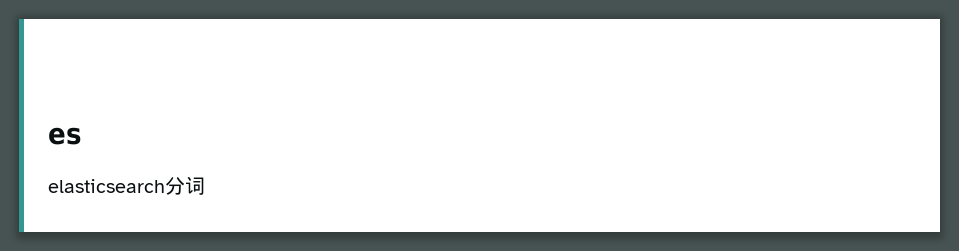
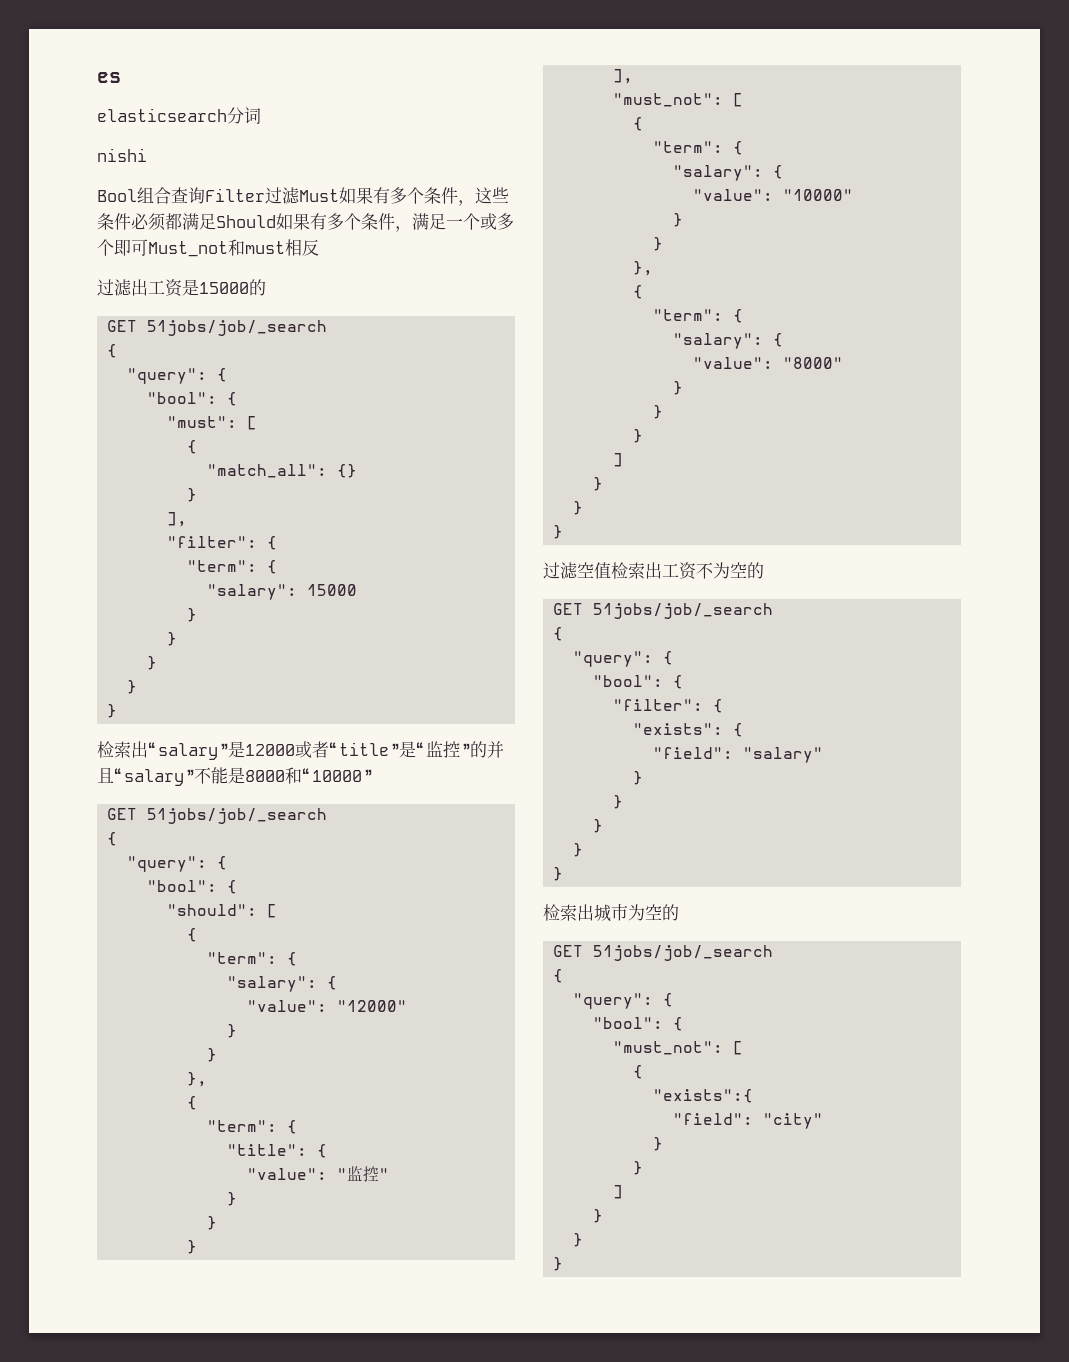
+ nishi
+ Bool组合查询Filter过滤Must如果有多个条件，这些条件必须都满足Should如果有多个条件，满足一个或多个即可Must_not和must相反
+ 过滤出工资是15000的
+ GET 51jobs/job/_search
+ {
+ "query": {
+ "bool": {
+ "must": [
+ {
+ "match_all": {}
+ }
+ ],
+ "filter": {
+ "term": {
+ "salary": 15000
+ }
+ }
+ }
+ }
+ }
+ 检索出“salary”是12000或者“title”是“监控”的并且“salary”不能是8000和“10000”
+ GET 51jobs/job/_search
+ {
+ "query": {
+ "bool": {
+ "should": [
+ {
+ "term": {
+ "salary": {
+ "value": "12000"
+ }
+ }
+ },
+ {
+ "term": {
+ "title": {
+ "value": "监控"
+ }
+ }
+ }
+ ],
+ "must_not": [
+ {
+ "term": {
+ "salary": {
+ "value": "10000"
+ }
+ }
+ },
+ {
+ "term": {
+ "salary": {
+ "value": "8000"
+ }
+ }
+ }
+ ]
+ }
+ }
+ }
+ 过滤空值检索出工资不为空的
+ GET 51jobs/job/_search
+ {
+ "query": {
+ "bool": {
+ "filter": {
+ "exists": {
+ "field": "salary"
+ }
+ }
+ }
+ }
+ }
+ 检索出城市为空的
+ GET 51jobs/job/_search
+ {
+ "query": {
+ "bool": {
+ "must_not": [
+ {
+ "exists":{
+ "field": "city"
+ }
+ }
+ ]
+ }
+ }
+ }

